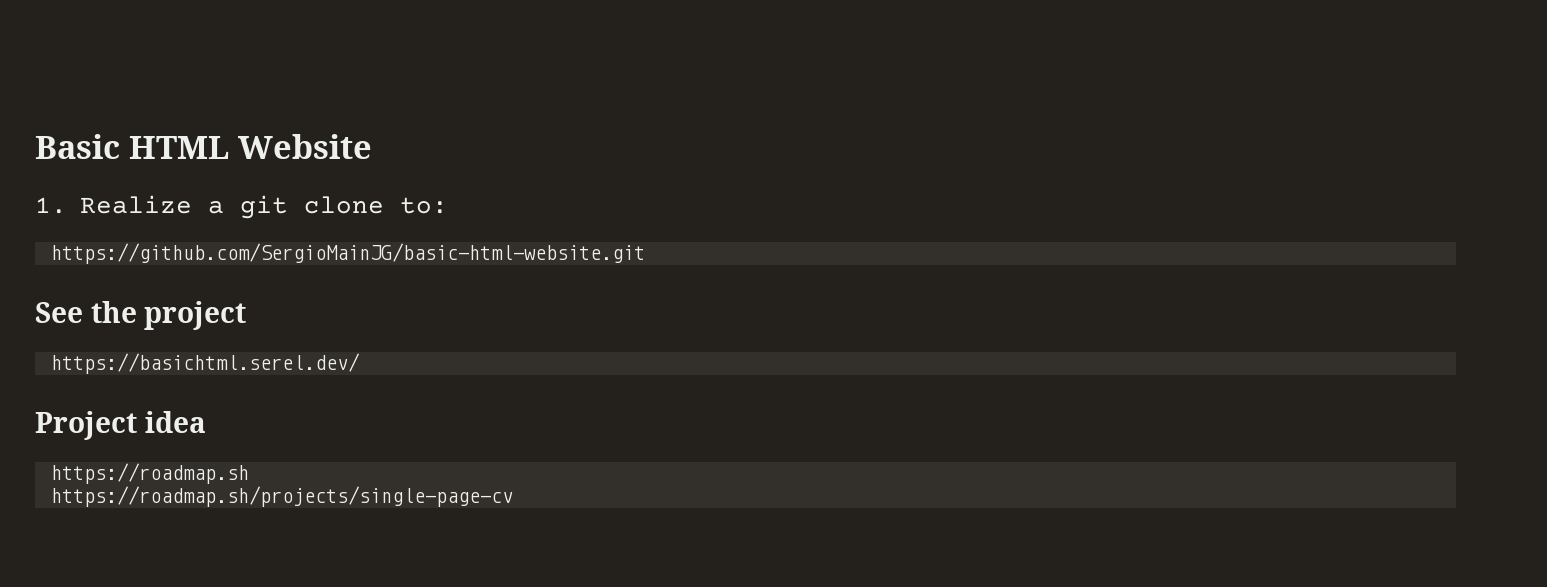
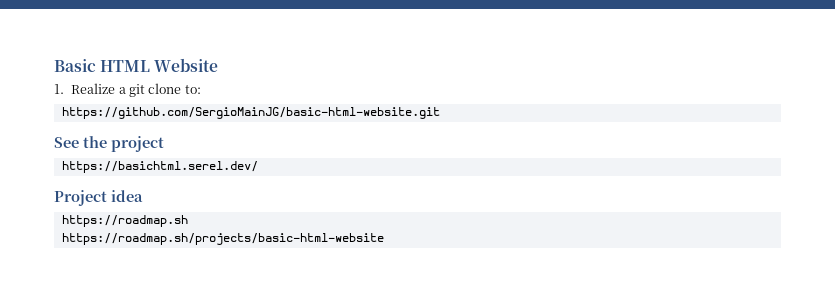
- https://roadmap.sh/projects/single-page-cv
+ https://roadmap.sh/projects/basic-html-website

